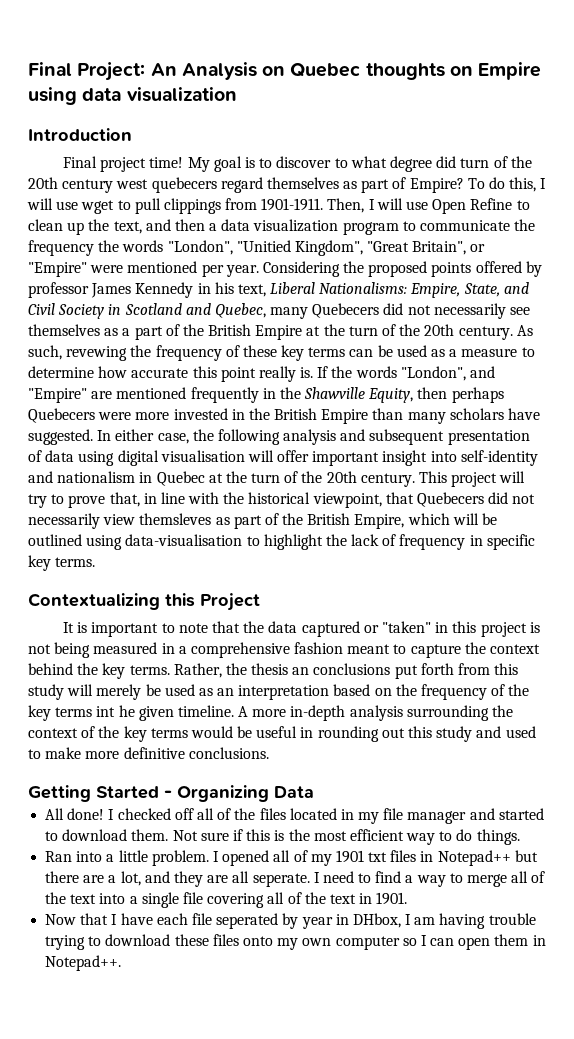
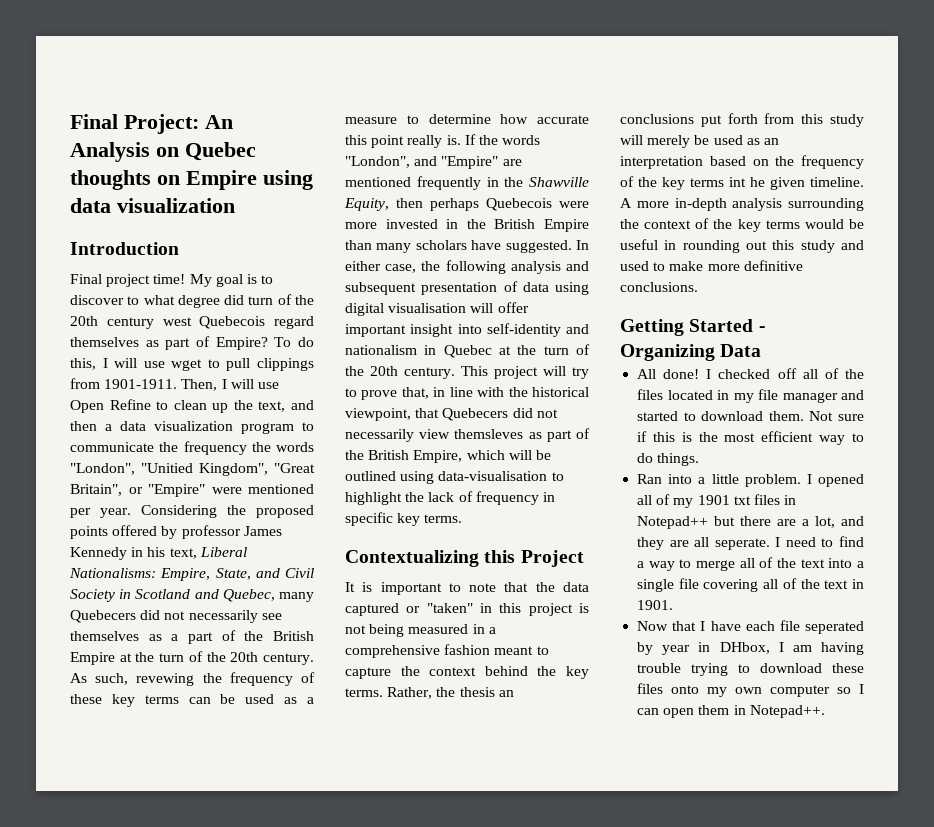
- My goal is to discover to what degree did turn of the 20th century west quebecers regard themselves as part of Empire?
+ My goal is to discover to what degree did turn of the 20th century west Quebecois regard themselves as part of Empire?
- If the words "London", and "Empire" are mentioned frequently in the Shawville Equity, then perhaps Quebecers were more invested in the British Empire than many scholars have suggested.
+ If the words "London", and "Empire" are mentioned frequently in the Shawville Equity, then perhaps Quebecois were more invested in the British Empire than many scholars have suggested.

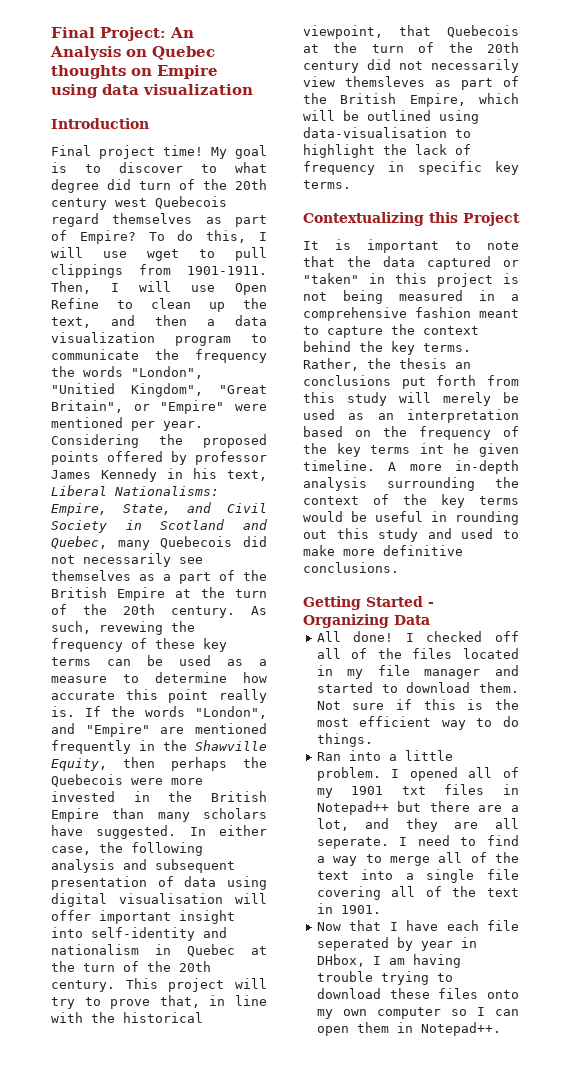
- Considering the proposed points offered by professor James Kennedy in his text, Liberal Nationalisms: Empire, State, and Civil Society in Scotland and Quebec, many Quebecers did not necessarily see themselves as a part of the British Empire at the turn of the 20th century.
+ Considering the proposed points offered by professor James Kennedy in his text, Liberal Nationalisms: Empire, State, and Civil Society in Scotland and Quebec, many Quebecois did not necessarily see themselves as a part of the British Empire at the turn of the 20th century.
- If the words "London", and "Empire" are mentioned frequently in the Shawville Equity, then perhaps Quebecois were more invested in the British Empire than many scholars have suggested.
+ If the words "London", and "Empire" are mentioned frequently in the Shawville Equity, then perhaps the Quebecois were more invested in the British Empire than many scholars have suggested.
- This project will try to prove that, in line with the historical viewpoint, that Quebecers did not necessarily view themsleves as part of the British Empire, which will be outlined using data-visualisation to highlight the lack of frequency in specific key terms.
+ This project will try to prove that, in line with the historical viewpoint, that Quebecois at the turn of the 20th century did not necessarily view themsleves as part of the British Empire, which will be outlined using data-visualisation to highlight the lack of frequency in specific key terms.

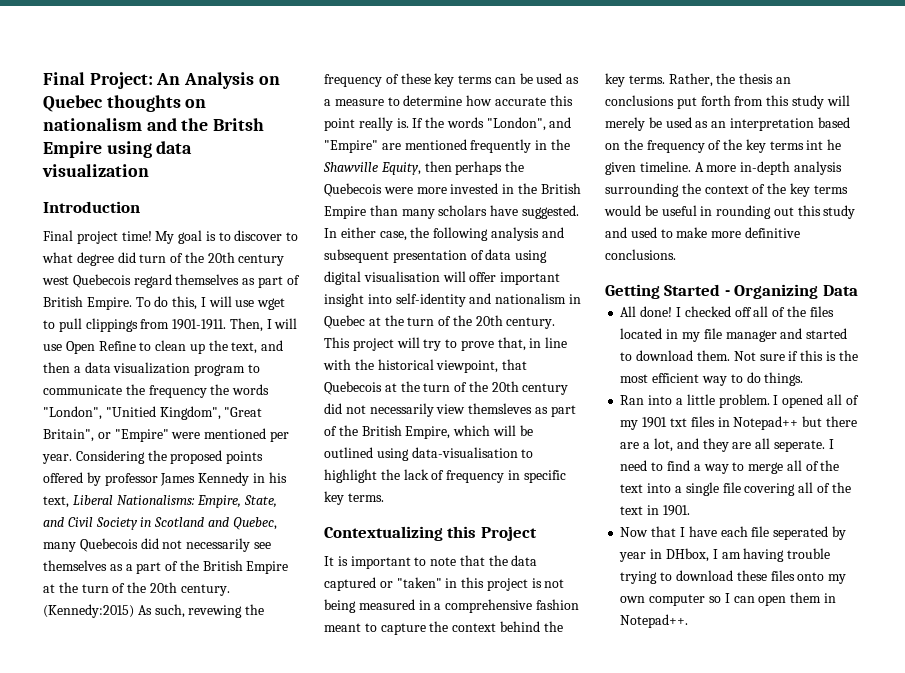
- Final Project: An Analysis on Quebec thoughts on Empire using data visualization
+ Final Project: An Analysis on Quebec thoughts on nationalism and the Britsh Empire using data visualization
- My goal is to discover to what degree did turn of the 20th century west Quebecois regard themselves as part of Empire?
+ My goal is to discover to what degree did turn of the 20th century west Quebecois regard themselves as part of British Empire.
- As such, revewing the frequency of these key terms can be used as a measure to determine how accurate this point really is.
+ (Kennedy:2015) As such, revewing the frequency of these key terms can be used as a measure to determine how accurate this point really is.

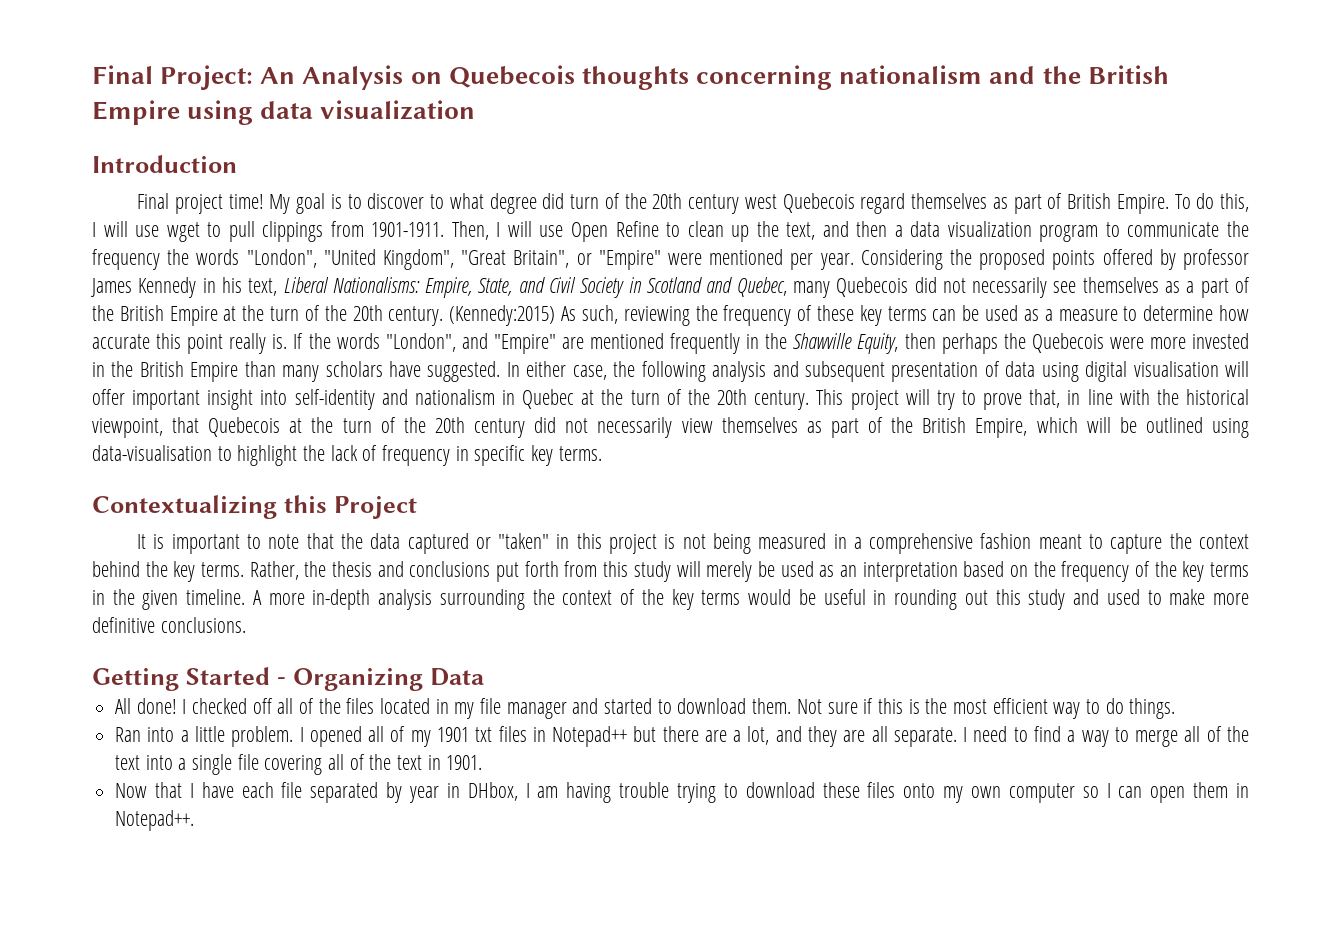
- Final Project: An Analysis on Quebec thoughts on nationalism and the Britsh Empire using data visualization
+ Final Project: An Analysis on Quebecois thoughts concerning nationalism and the British Empire using data visualization
- Then, I will use Open Refine to clean up the text, and then a data visualization program to communicate the frequency the words "London", "Unitied Kingdom", "Great Britain", or "Empire" were mentioned per year.
+ Then, I will use Open Refine to clean up the text, and then a data visualization program to communicate the frequency the words "London", "United Kingdom", "Great Britain", or "Empire" were mentioned per year.
- (Kennedy:2015) As such, revewing the frequency of these key terms can be used as a measure to determine how accurate this point really is.
+ (Kennedy:2015) As such, reviewing the frequency of these key terms can be used as a measure to determine how accurate this point really is.
- This project will try to prove that, in line with the historical viewpoint, that Quebecois at the turn of the 20th century did not necessarily view themsleves as part of the British Empire, which will be outlined using data-visualisation to highlight the lack of frequency in specific key terms.
+ This project will try to prove that, in line with the historical viewpoint, that Quebecois at the turn of the 20th century did not necessarily view themselves as part of the British Empire, which will be outlined using data-visualisation to highlight the lack of frequency in specific key terms.
- Rather, the thesis an conclusions put forth from this study will merely be used as an interpretation based on the frequency of the key terms int he given timeline.
+ Rather, the thesis and conclusions put forth from this study will merely be used as an interpretation based on the frequency of the key terms in the given timeline.
- I opened all of my 1901 txt files in Notepad++ but there are a lot, and they are all seperate.
+ I opened all of my 1901 txt files in Notepad++ but there are a lot, and they are all separate.
- Now that I have each file seperated by year in DHbox, I am having trouble trying to download these files onto my own computer so I can open them in Notepad++.
+ Now that I have each file separated by year in DHbox, I am having trouble trying to download these files onto my own computer so I can open them in Notepad++.

